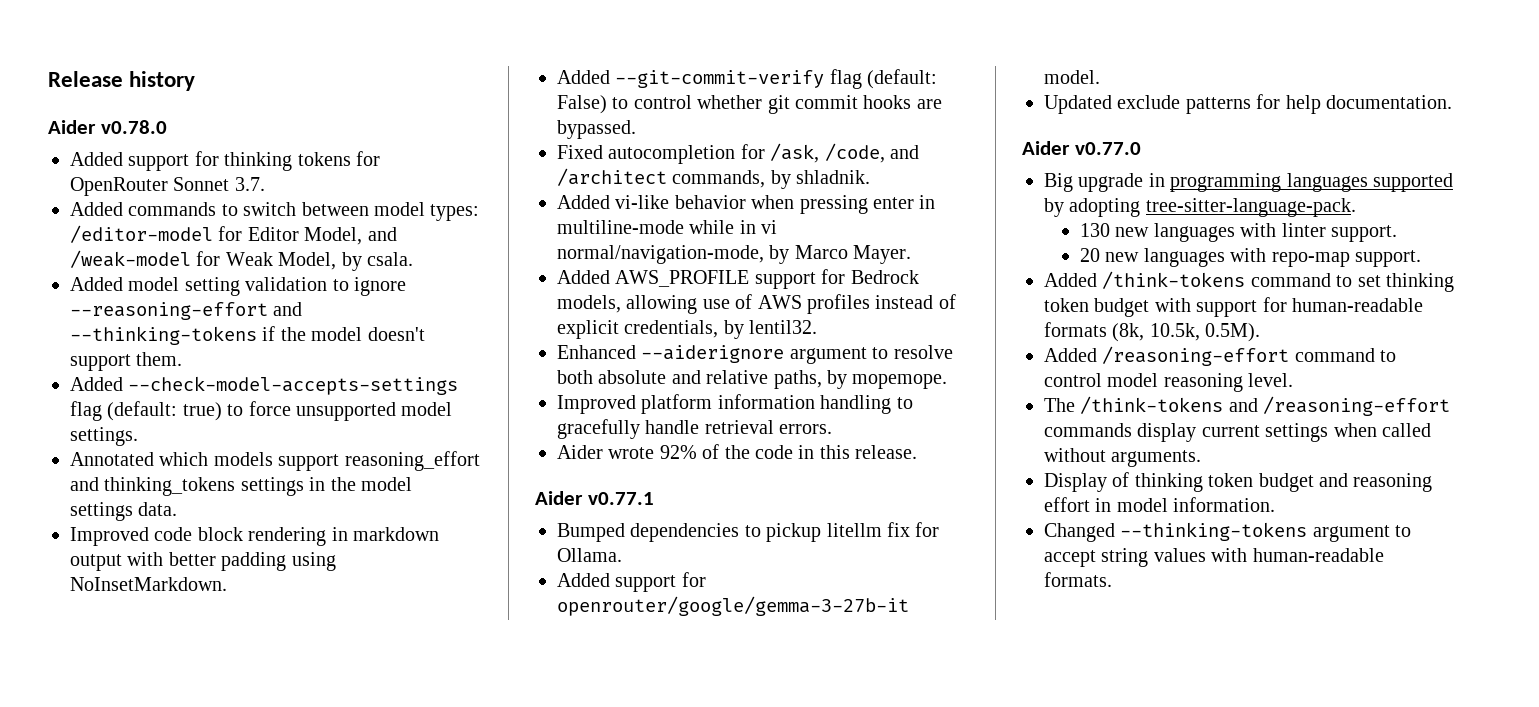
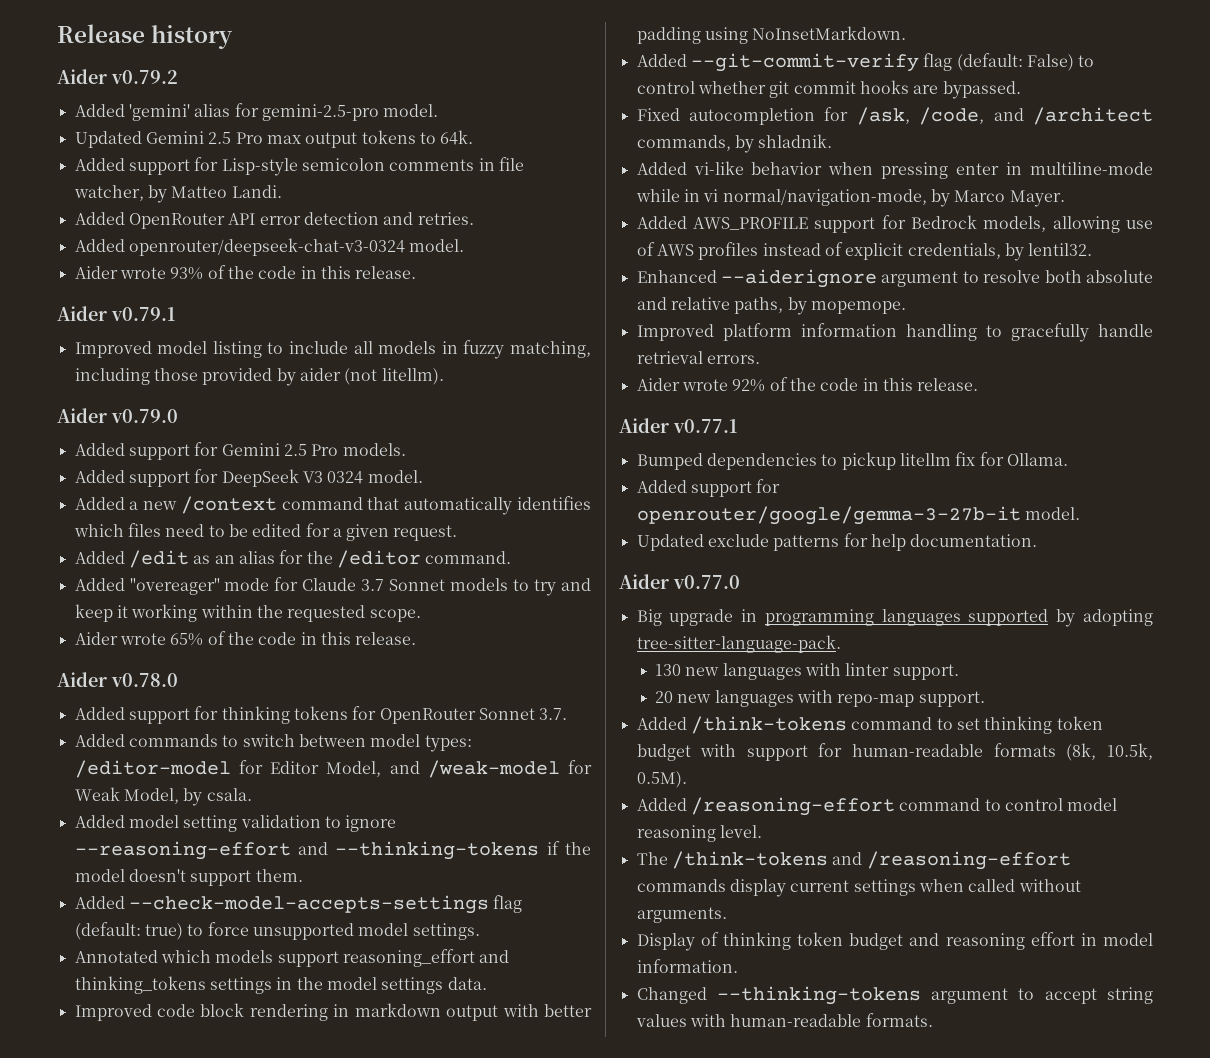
+ Aider v0.79.2
+ Added 'gemini' alias for gemini-2.5-pro model.
+ Updated Gemini 2.5 Pro max output tokens to 64k.
+ Added support for Lisp-style semicolon comments in file watcher, by Matteo Landi.
+ Added OpenRouter API error detection and retries.
+ Added openrouter/deepseek-chat-v3-0324 model.
+ Aider wrote 93% of the code in this release.
+ Aider v0.79.1
+ Improved model listing to include all models in fuzzy matching, including those provided by aider (not litellm).
+ Aider v0.79.0
+ Added support for Gemini 2.5 Pro models.
+ Added support for DeepSeek V3 0324 model.
+ Added a new /context command that automatically identifies which files need to be edited for a given request.
+ Added /edit as an alias for the /editor command.
+ Added "overeager" mode for Claude 3.7 Sonnet models to try and keep it working within the requested scope.
+ Aider wrote 65% of the code in this release.

